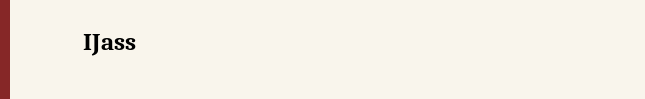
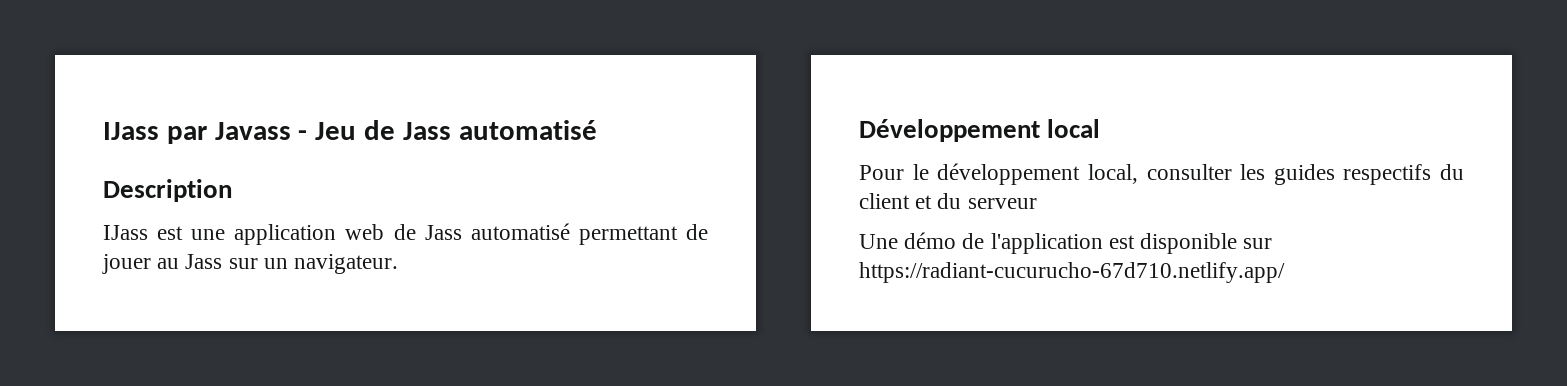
- IJass
+ IJass par Javass - Jeu de Jass automatisé
+ Description
+ IJass est une application web de Jass automatisé permettant de jouer au Jass sur un navigateur.
+ Développement local
+ Pour le développement local, consulter les guides respectifs du client et du serveur
+ Une démo de l'application est disponible sur https://radiant-cucurucho-67d710.netlify.app/

